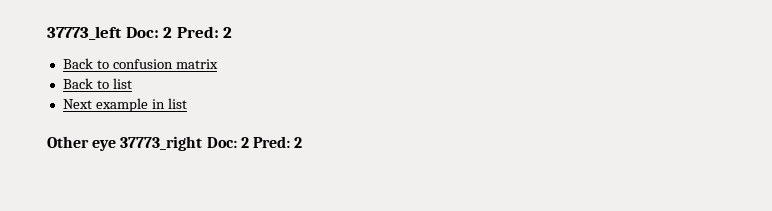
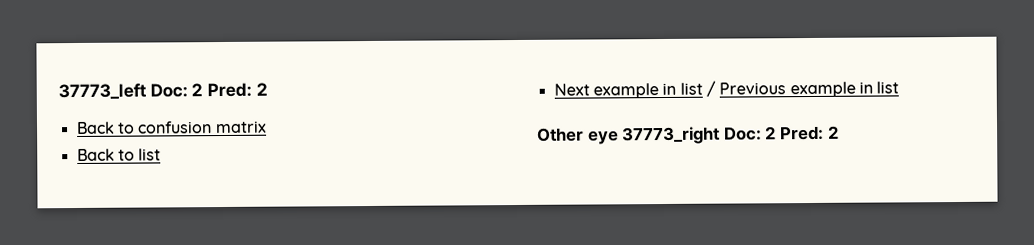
- Next example in list
+ Next example in list / Previous example in list

